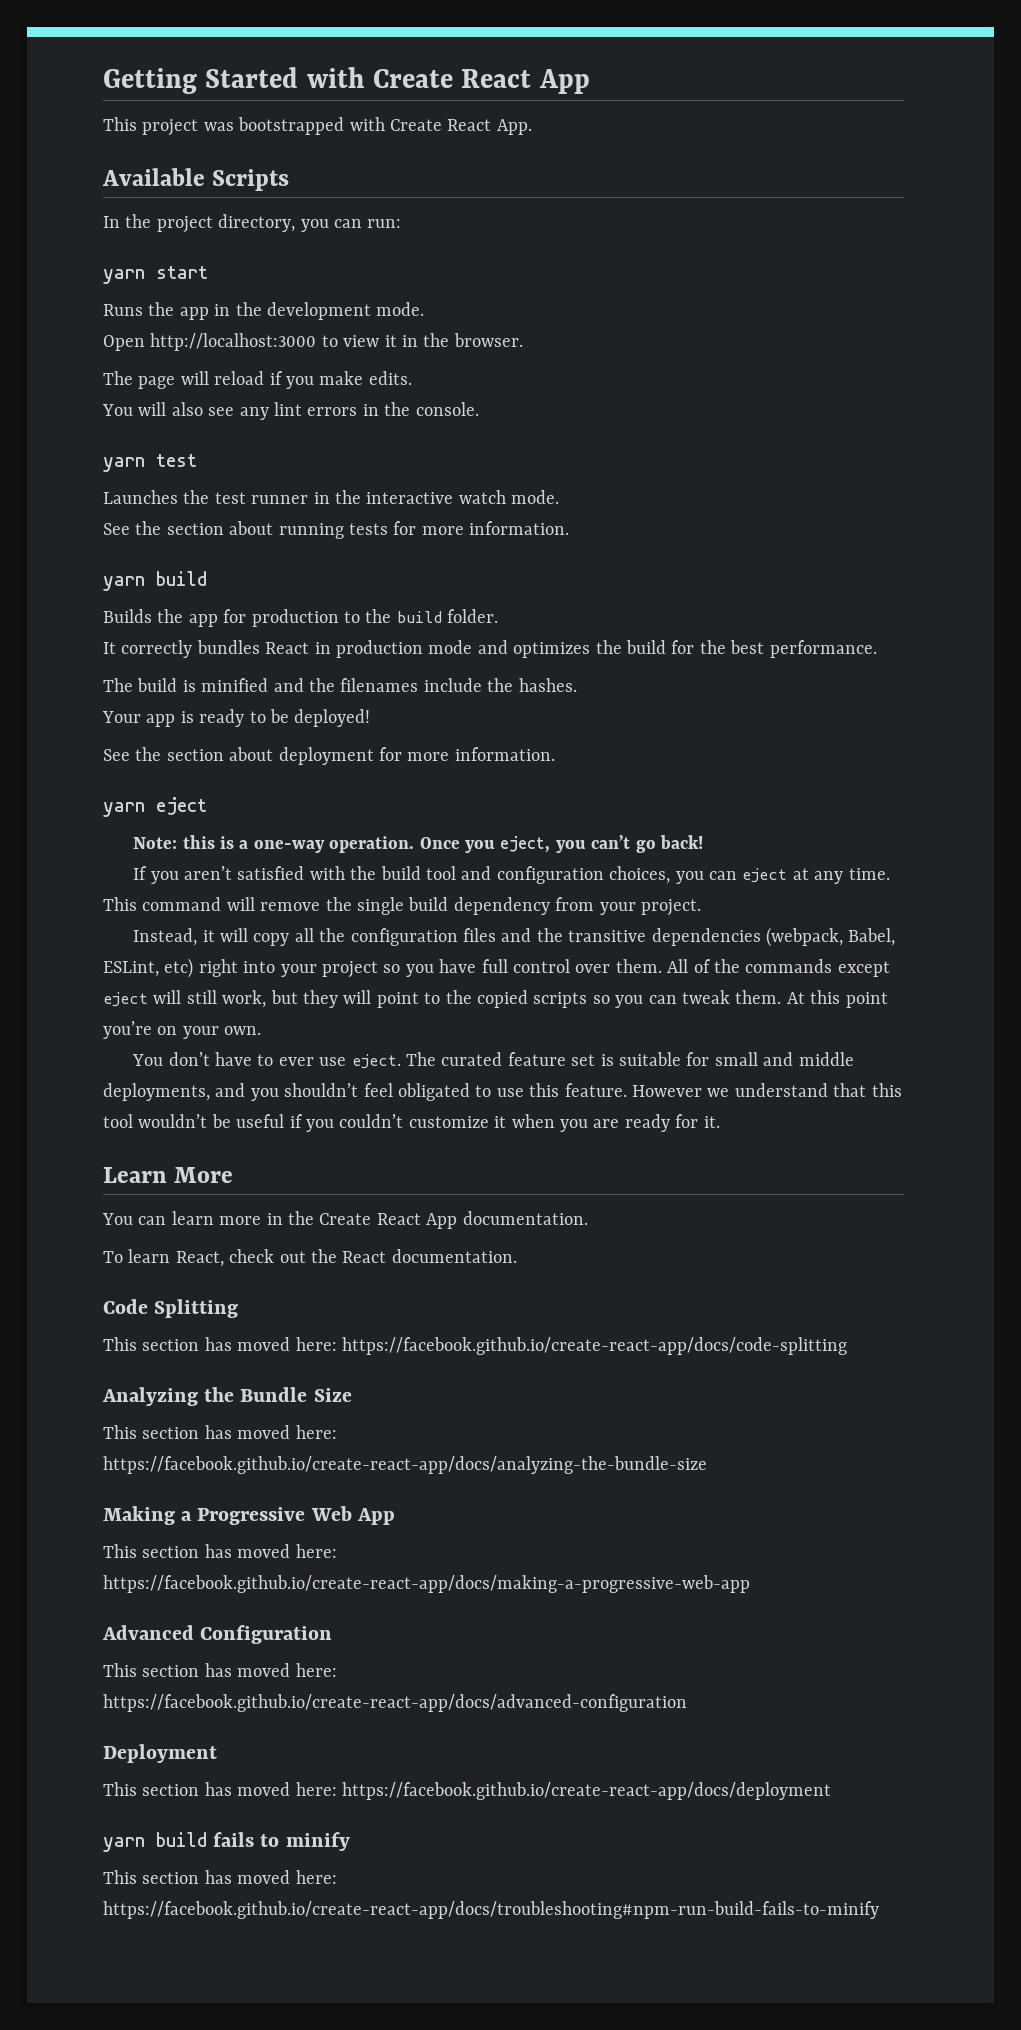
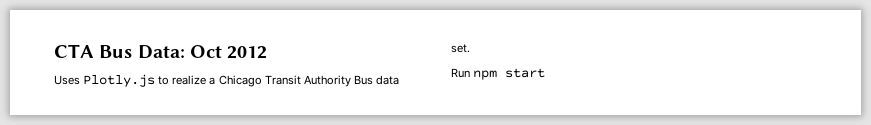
- Getting Started with Create React App
- This project was bootstrapped with Create React App.
- Available Scripts
- In the project directory, you can run:
- yarn start
- Runs the app in the development mode.
- Open http://localhost:3000 to view it in the browser.
- The page will reload if you make edits.
- You will also see any lint errors in the console.
- yarn test
- Launches the test runner in the interactive watch mode.
- See the section about running tests for more information.
- yarn build
- Builds the app for production to the build folder.
- It correctly bundles React in production mode and optimizes the build for the best performance.
- The build is minified and the filenames include the hashes.
- Your app is ready to be deployed!
- See the section about deployment for more information.
- yarn eject
- Note: this is a one-way operation. Once you eject, you can’t go back!
- If you aren’t satisfied with the build tool and configuration choices, you can eject at any time. This command will remove the single build dependency from your project.
- Instead, it will copy all the configuration files and the transitive dependencies (webpack, Babel, ESLint, etc) right into your project so you have full control over them. All of the commands except eject will still work, but they will point to the copied scripts so you can tweak them. At this point you’re on your own.
- You don’t have to ever use eject. The curated feature set is suitable for small and middle deployments, and you shouldn’t feel obligated to use this feature. However we understand that this tool wouldn’t be useful if you couldn’t customize it when you are ready for it.
- Learn More
- You can learn more in the Create React App documentation.
- To learn React, check out the React documentation.
- Code Splitting
- This section has moved here: https://facebook.github.io/create-react-app/docs/code-splitting
- Analyzing the Bundle Size
- This section has moved here: https://facebook.github.io/create-react-app/docs/analyzing-the-bundle-size
- Making a Progressive Web App
- This section has moved here: https://facebook.github.io/create-react-app/docs/making-a-progressive-web-app
- Advanced Configuration
- This section has moved here: https://facebook.github.io/create-react-app/docs/advanced-configuration
- Deployment
- This section has moved here: https://facebook.github.io/create-react-app/docs/deployment
- yarn build fails to minify
- This section has moved here: https://facebook.github.io/create-react-app/docs/troubleshooting#npm-run-build-fails-to-minify
+ CTA Bus Data: Oct 2012
+ Uses Plotly.js to realize a Chicago Transit Authority Bus data set.
+ Run npm start

